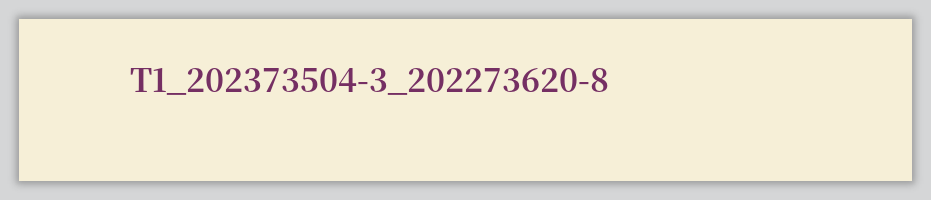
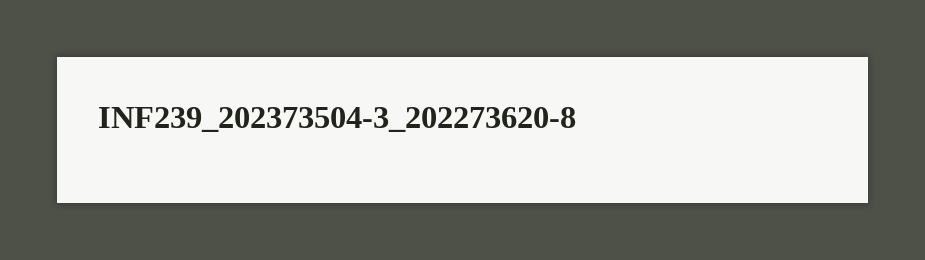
- T1_202373504-3_202273620-8
+ INF239_202373504-3_202273620-8

